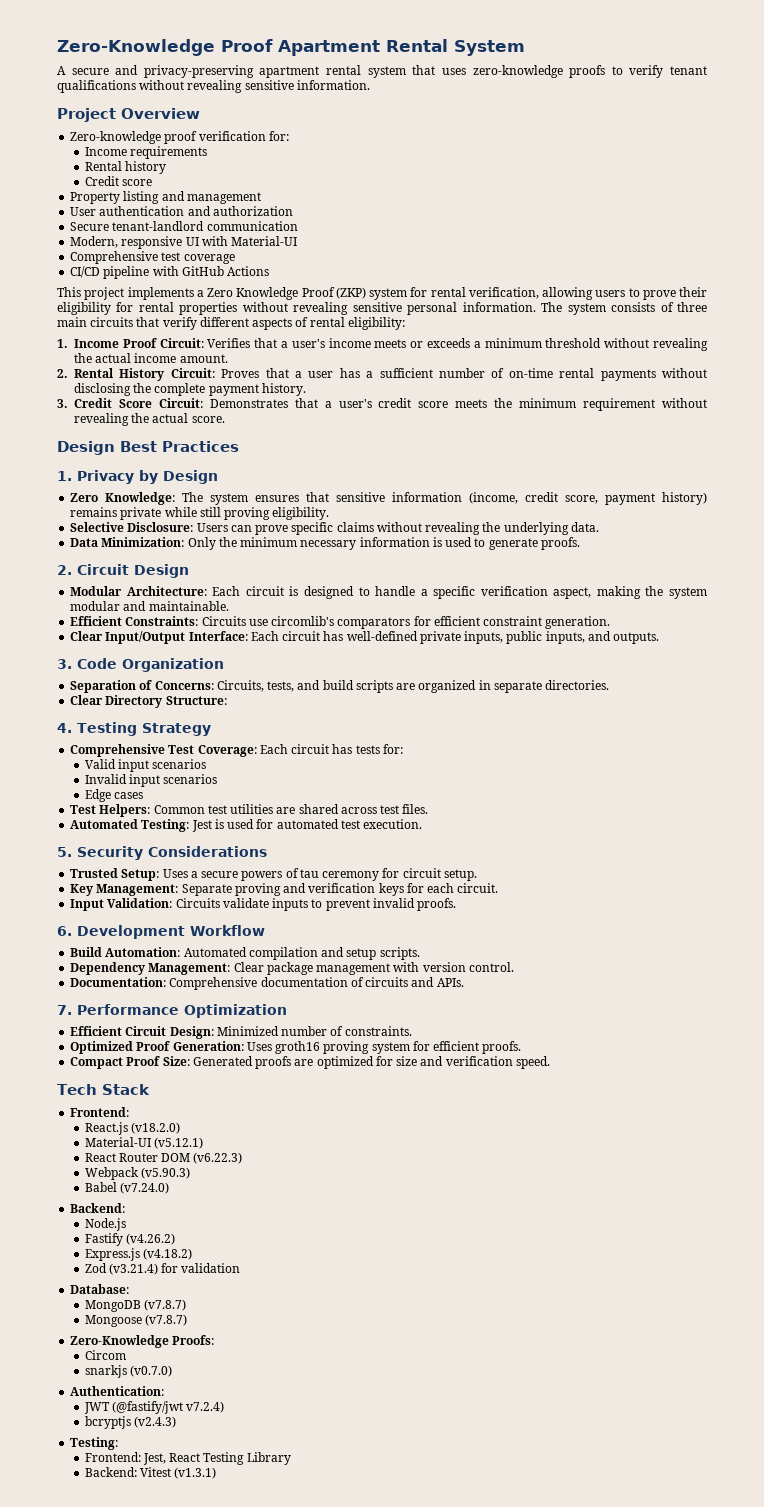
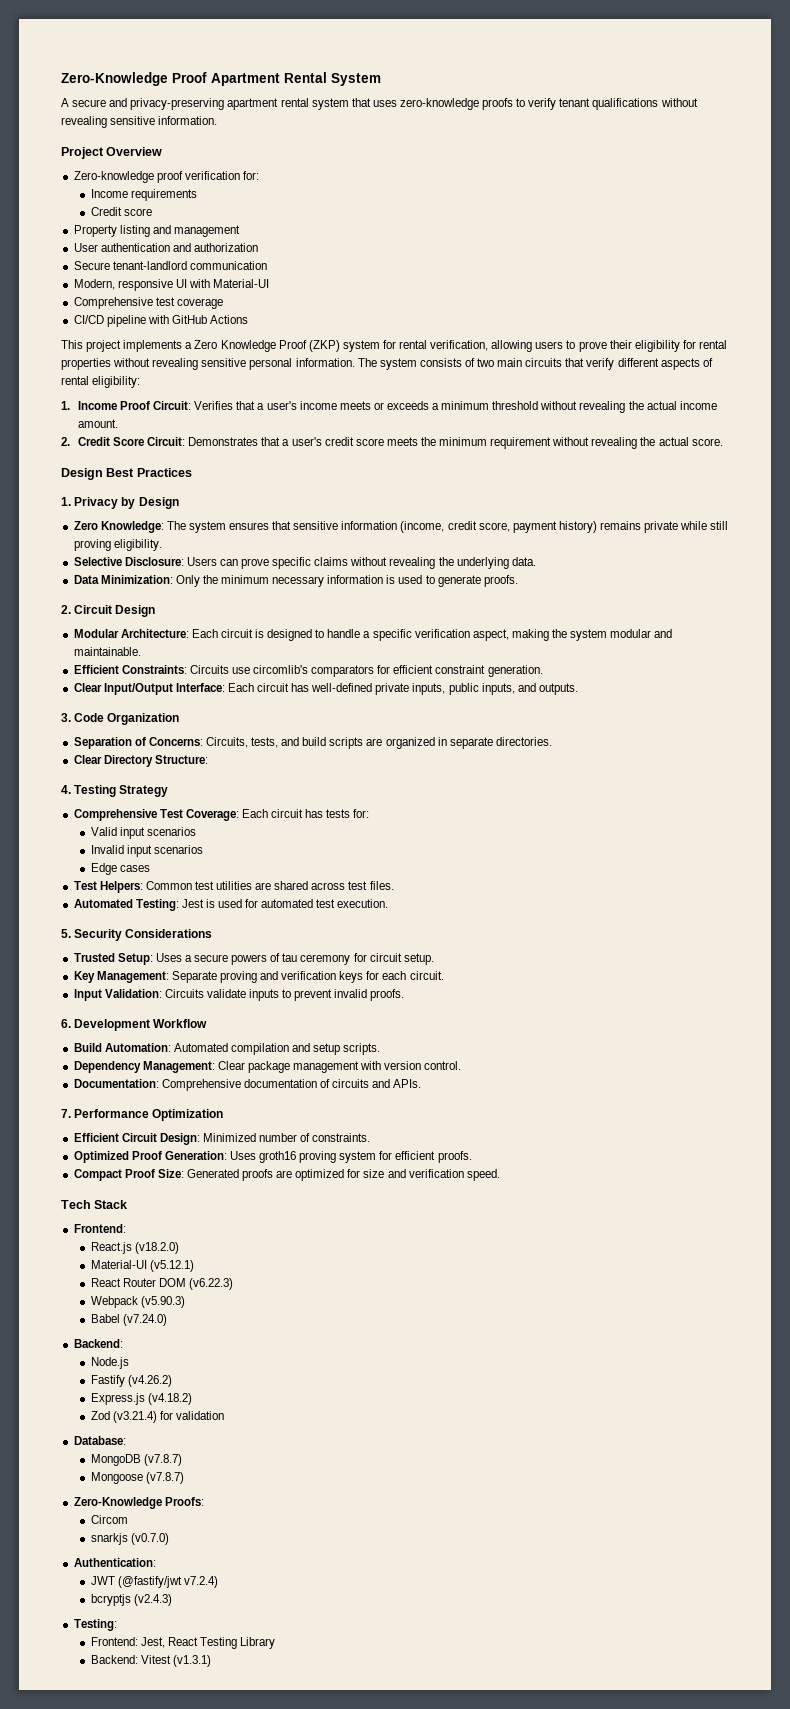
- Rental history
- The system consists of three main circuits that verify different aspects of rental eligibility:
+ The system consists of two main circuits that verify different aspects of rental eligibility:
- 2. Rental History Circuit: Proves that a user has a sufficient number of on-time rental payments without disclosing the complete payment history.
- 3. Credit Score Circuit: Demonstrates that a user's credit score meets the minimum requirement without revealing the actual score.
+ 2. Credit Score Circuit: Demonstrates that a user's credit score meets the minimum requirement without revealing the actual score.

